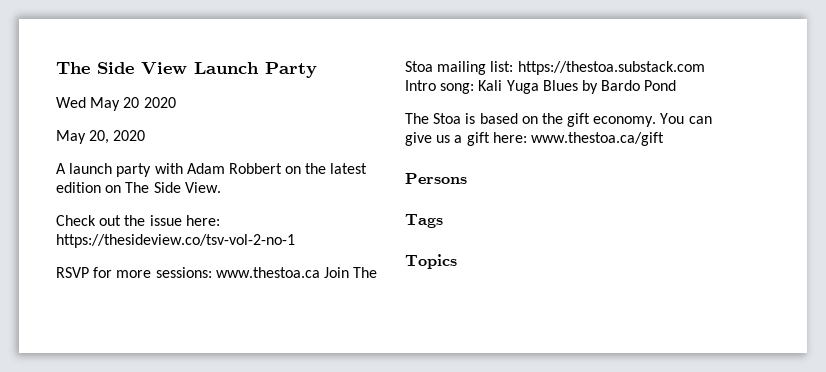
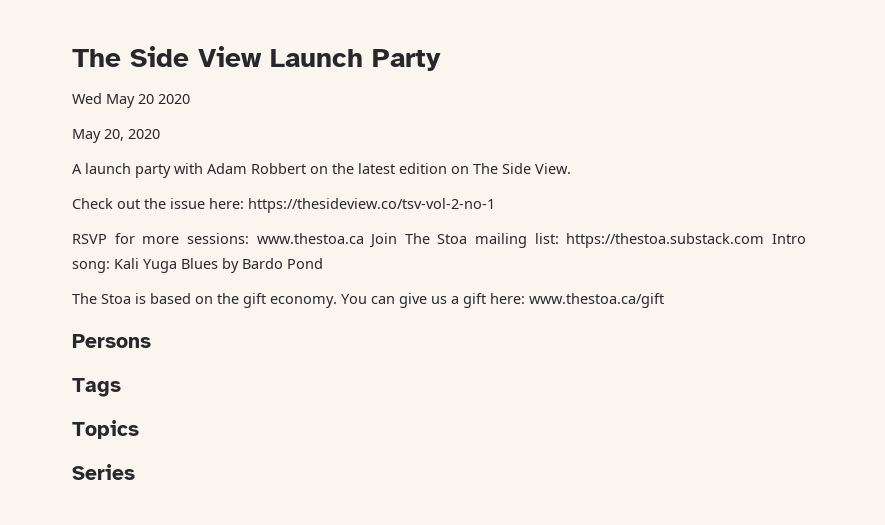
+ Series

